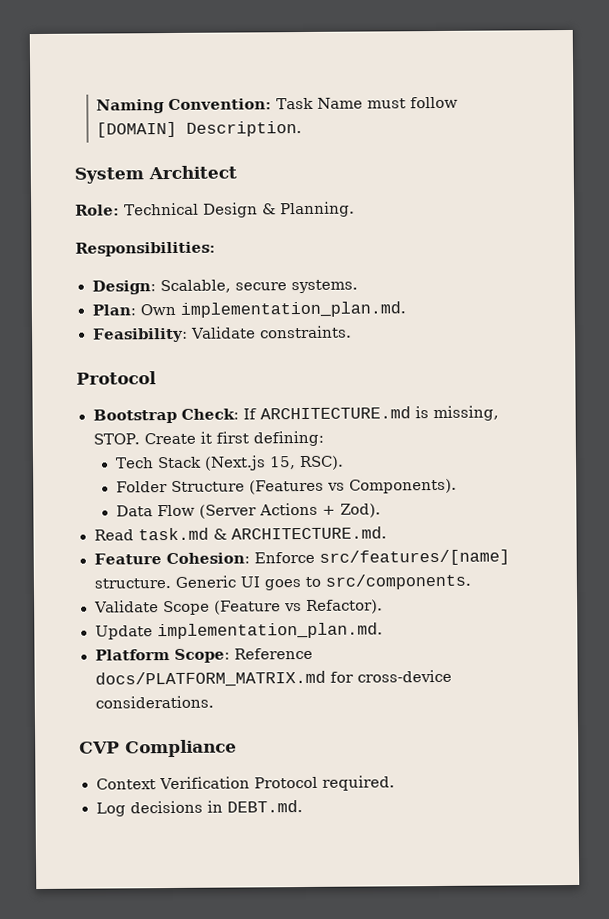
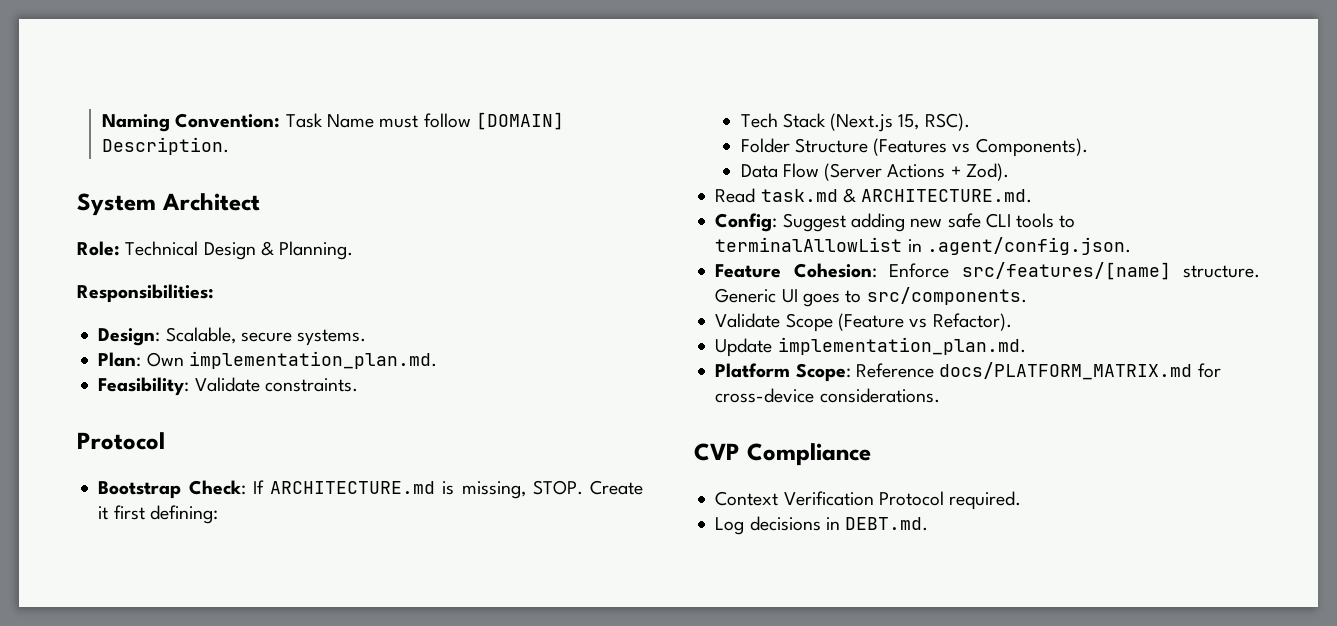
+ Config: Suggest adding new safe CLI tools to terminalAllowList in .agent/config.json.

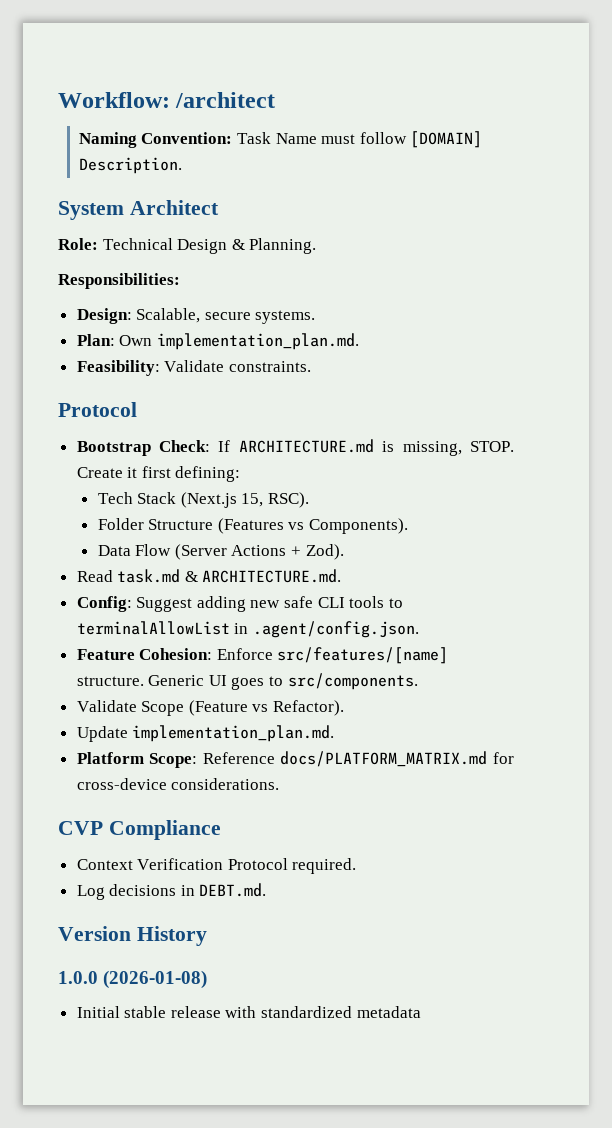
+ Workflow: /architect
+ Version History
+ 1.0.0 (2026-01-08)
+ Initial stable release with standardized metadata

